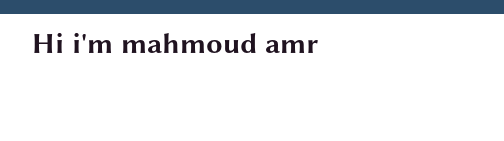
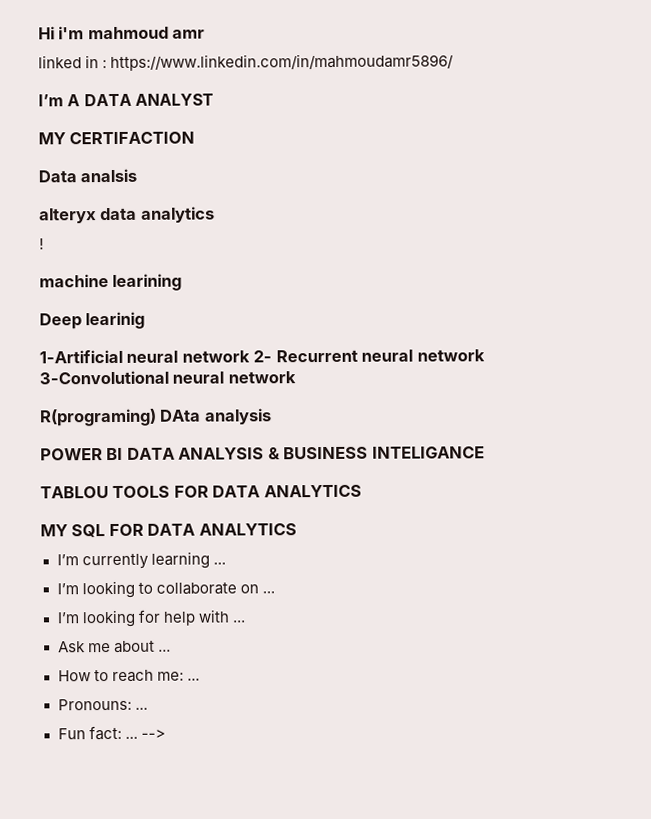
+ linked in : https://www.linkedin.com/in/mahmoudamr5896/
+ I’m A DATA ANALYST
+ MY CERTIFACTION
+ Data analsis
+ alteryx data analytics
+ !
+ machine learining
+ Deep learinig
+ 1-Artificial neural network 2- Recurrent neural network 3-Convolutional neural network
+ R(programing) DAta analysis
+ POWER BI DATA ANALYSIS & BUSINESS INTELIGANCE
+ TABLOU TOOLS FOR DATA ANALYTICS
+ MY SQL FOR DATA ANALYTICS
+ I’m currently learning ...
+ I’m looking to collaborate on ...
+ I’m looking for help with ...
+ Ask me about ...
+ How to reach me: ...
+ Pronouns: ...
+ Fun fact: ... -->

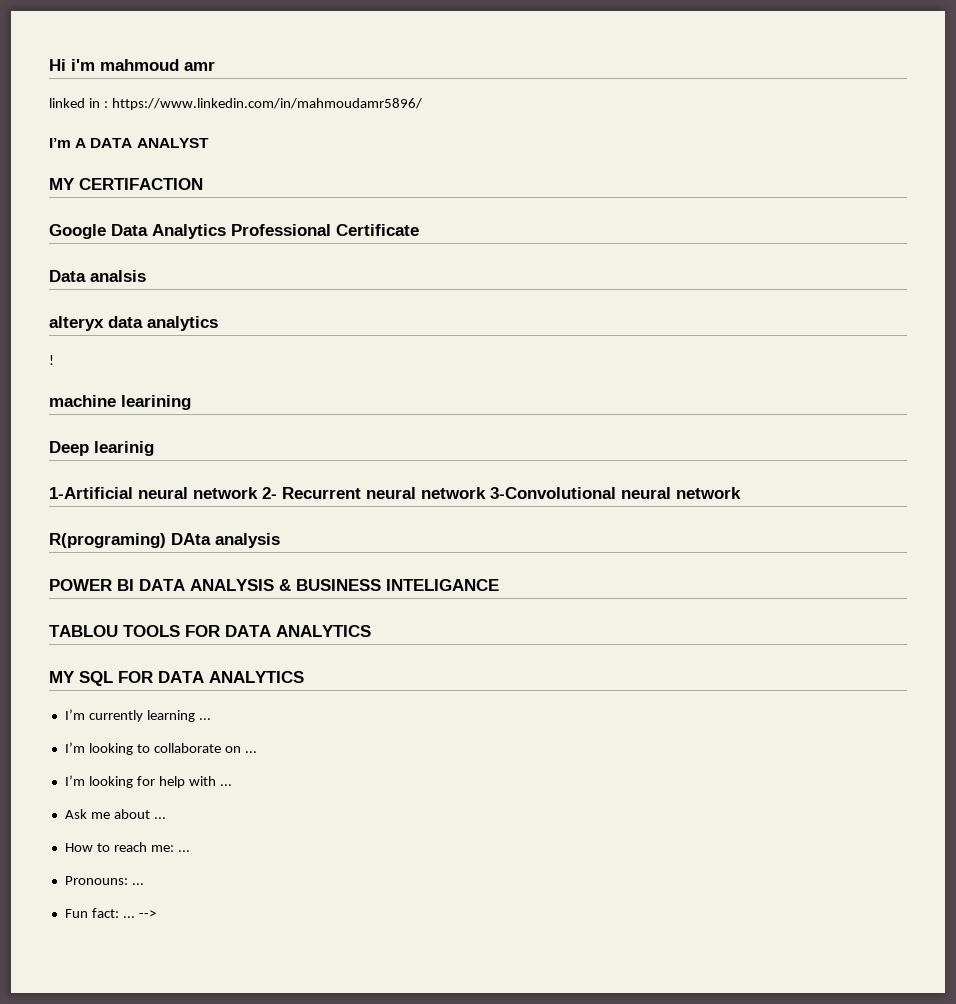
+ Google Data Analytics Professional Certificate

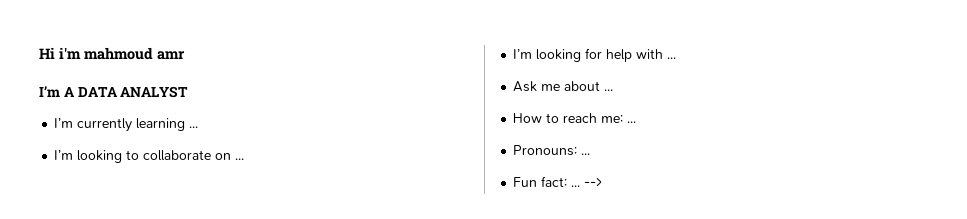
- linked in : https://www.linkedin.com/in/mahmoudamr5896/
- MY CERTIFACTION
- Google Data Analytics Professional Certificate
- Data analsis
- alteryx data analytics
- !
- machine learining
- Deep learinig
- 1-Artificial neural network 2- Recurrent neural network 3-Convolutional neural network
- R(programing) DAta analysis
- POWER BI DATA ANALYSIS & BUSINESS INTELIGANCE
- TABLOU TOOLS FOR DATA ANALYTICS
- MY SQL FOR DATA ANALYTICS

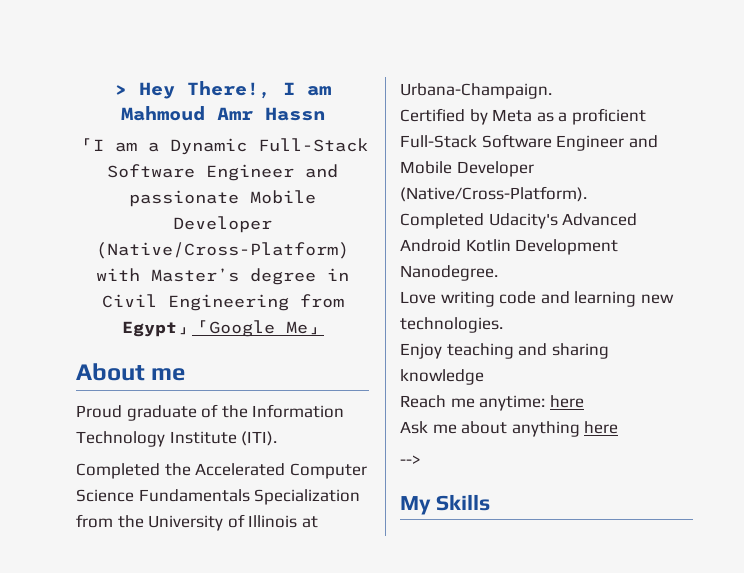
- Hi i'm mahmoud amr
- I’m A DATA ANALYST
- I’m currently learning ...
- I’m looking to collaborate on ...
- I’m looking for help with ...
- Ask me about ...
- How to reach me: ...
- Pronouns: ...
- Fun fact: ... -->
+ > Hey There!, I am Mahmoud Amr Hassn
+ 「I am a Dynamic Full-Stack Software Engineer and passionate Mobile Developer (Native/Cross-Platform) with Master’s degree in Civil Engineering from Egypt」「Google Me」
+ About me
+ Proud graduate of the Information Technology Institute (ITI).
+ Completed the Accelerated Computer Science Fundamentals Specialization from the University of Illinois at Urbana-Champaign.
+ Certified by Meta as a proficient Full-Stack Software Engineer and Mobile Developer (Native/Cross-Platform).
+ Completed Udacity's Advanced Android Kotlin Development Nanodegree.
+ Love writing code and learning new technologies.
+ Enjoy teaching and sharing knowledge
+ Reach me anytime: here
+ Ask me about anything here
+ -->
+ My Skills

